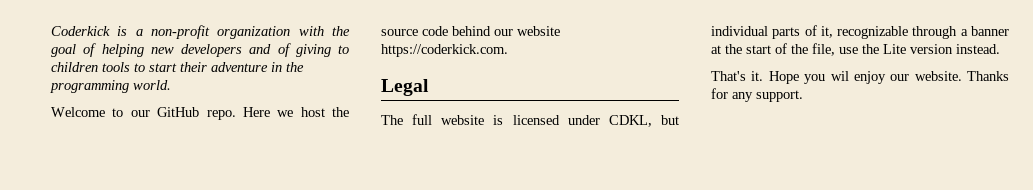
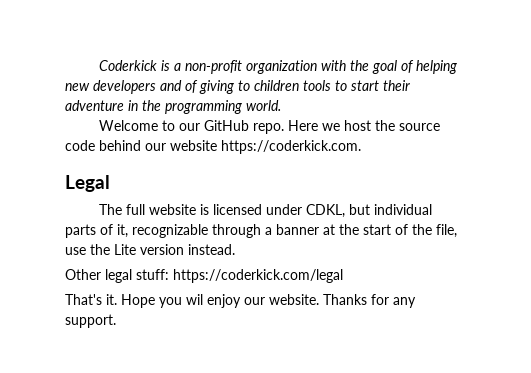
+ Other legal stuff: https://coderkick.com/legal

